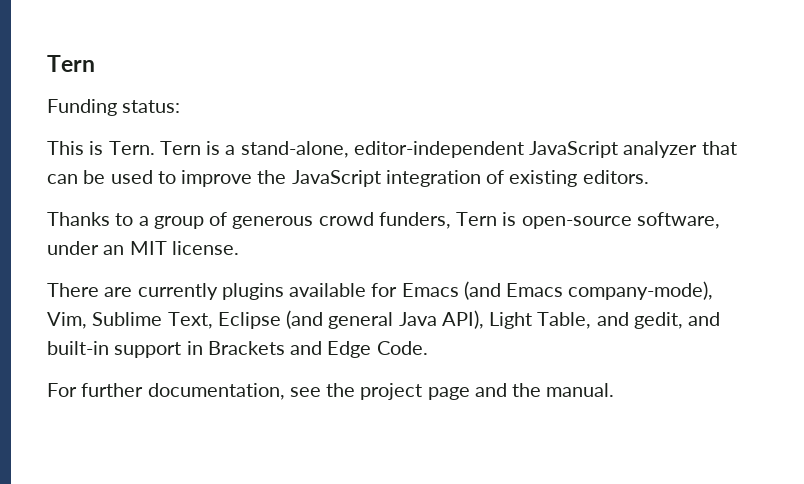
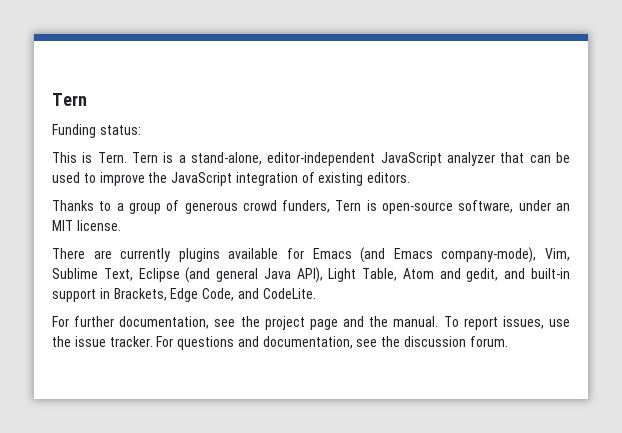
- There are currently plugins available for Emacs (and Emacs company-mode), Vim, Sublime Text, Eclipse (and general Java API), Light Table, and gedit, and built-in support in Brackets and Edge Code.
+ There are currently plugins available for Emacs (and Emacs company-mode), Vim, Sublime Text, Eclipse (and general Java API), Light Table, Atom and gedit, and built-in support in Brackets, Edge Code, and CodeLite.
+ To report issues, use the issue tracker. For questions and documentation, see the discussion forum.

